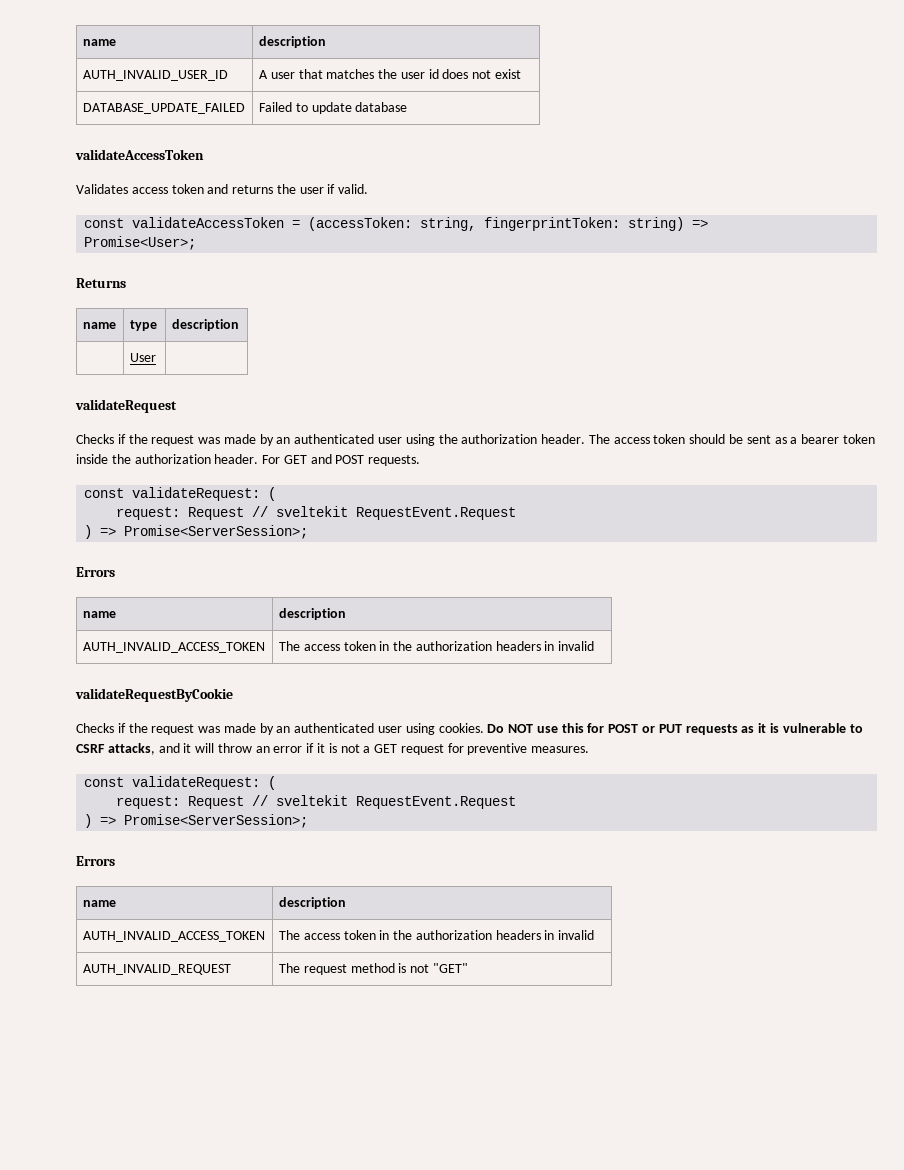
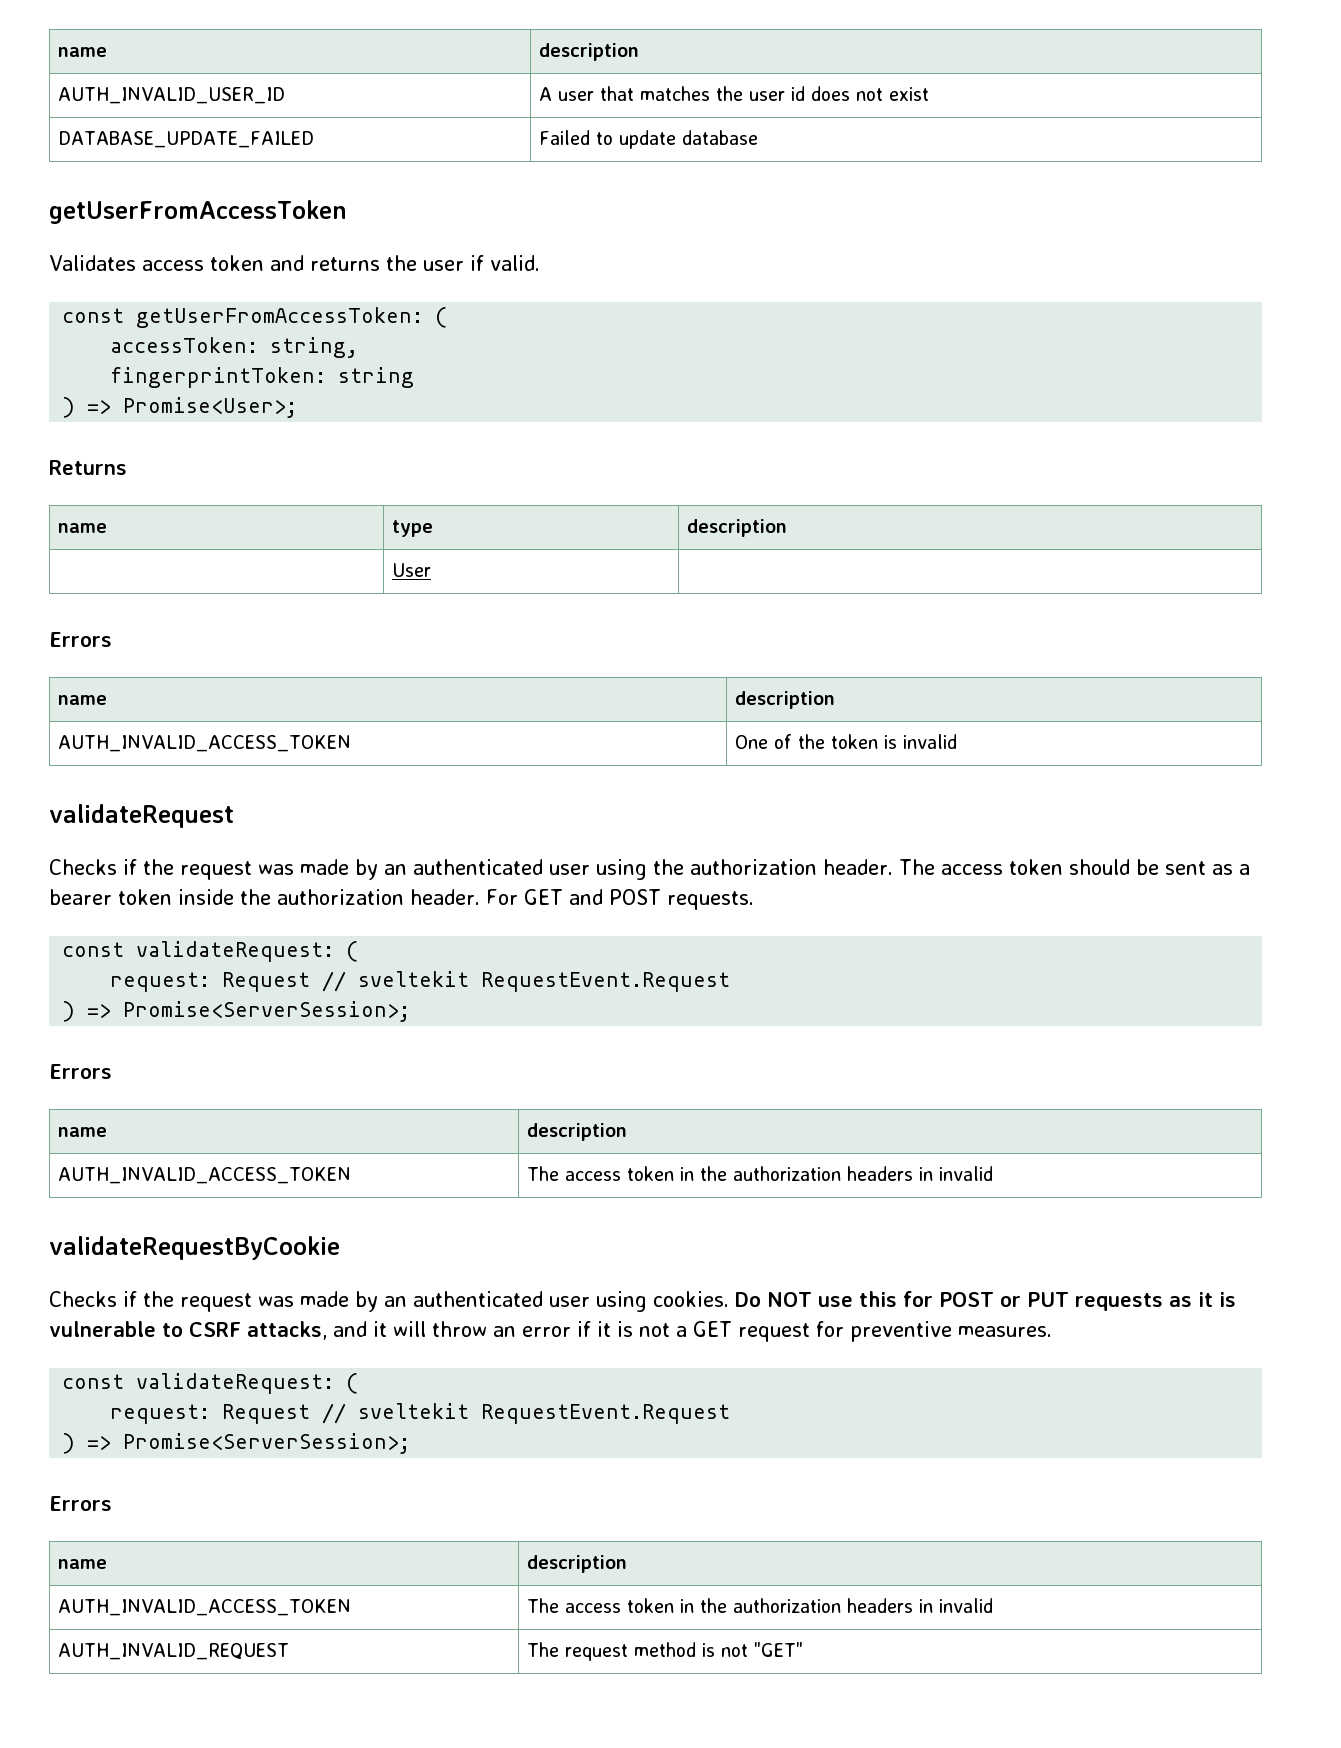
  DATABASE_UPDATE_FAILED | Failed to update database
- validateAccessToken
+ getUserFromAccessToken
- const validateAccessToken = (accessToken: string, fingerprintToken: string) =>
- Promise<User>;
+ const getUserFromAccessToken: (
+ accessToken: string,
+ fingerprintToken: string
+ ) => Promise<User>;
  | User |
+ Errors
+ name | description
+ AUTH_INVALID_ACCESS_TOKEN | One of the token is invalid

